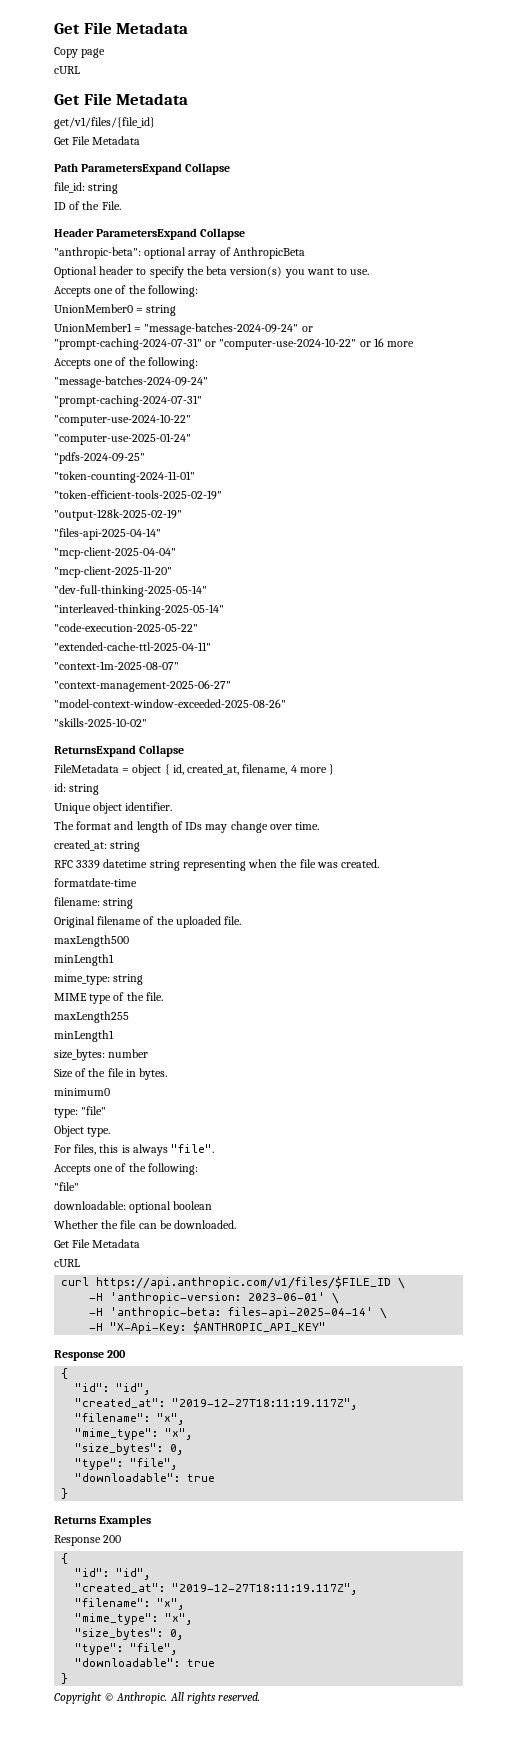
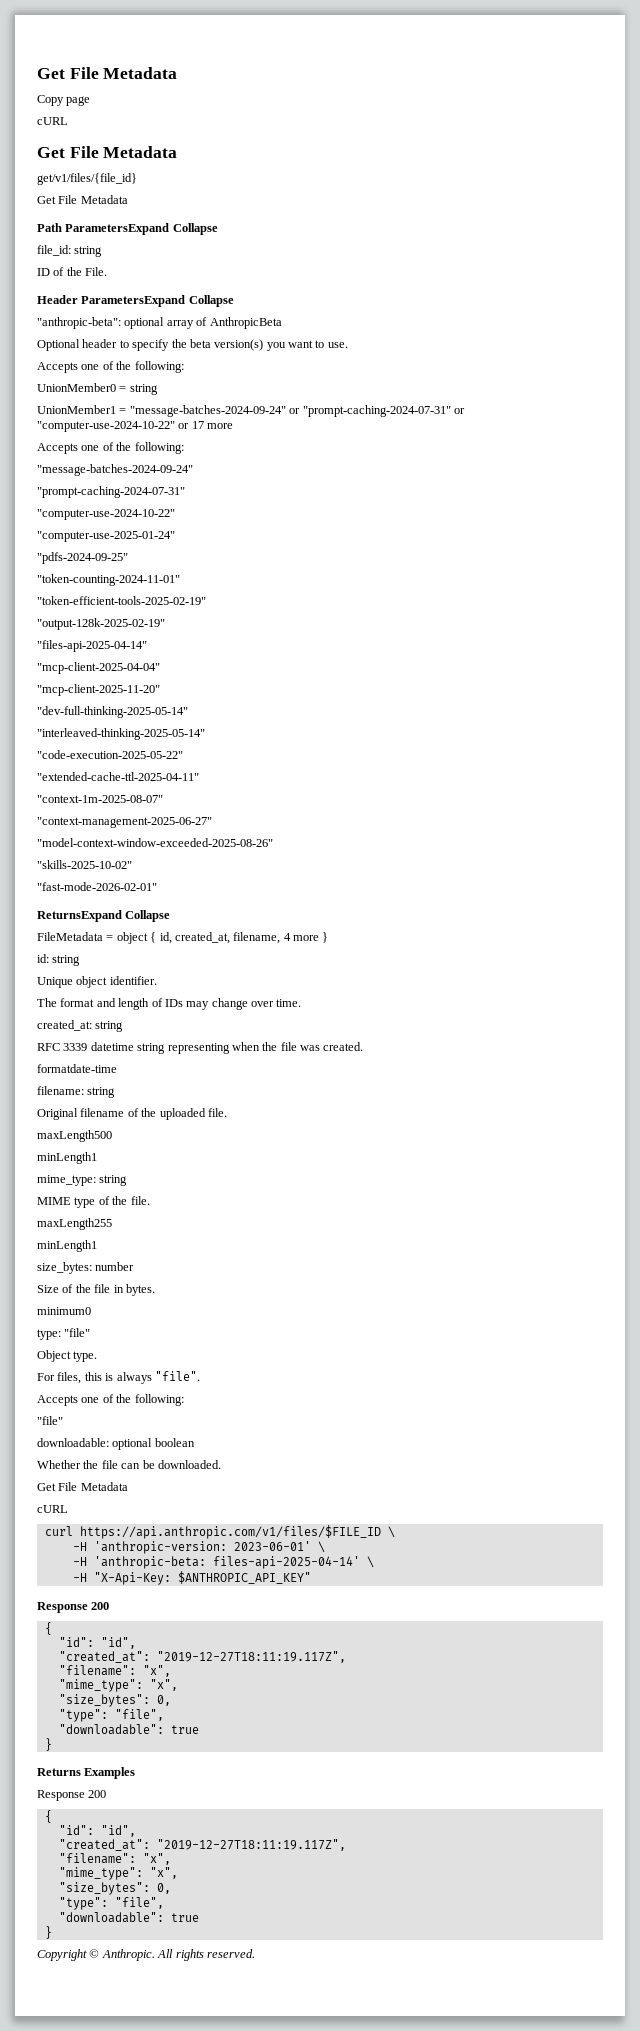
- UnionMember1 = "message-batches-2024-09-24" or "prompt-caching-2024-07-31" or "computer-use-2024-10-22" or 16 more
+ UnionMember1 = "message-batches-2024-09-24" or "prompt-caching-2024-07-31" or "computer-use-2024-10-22" or 17 more
+ "fast-mode-2026-02-01"

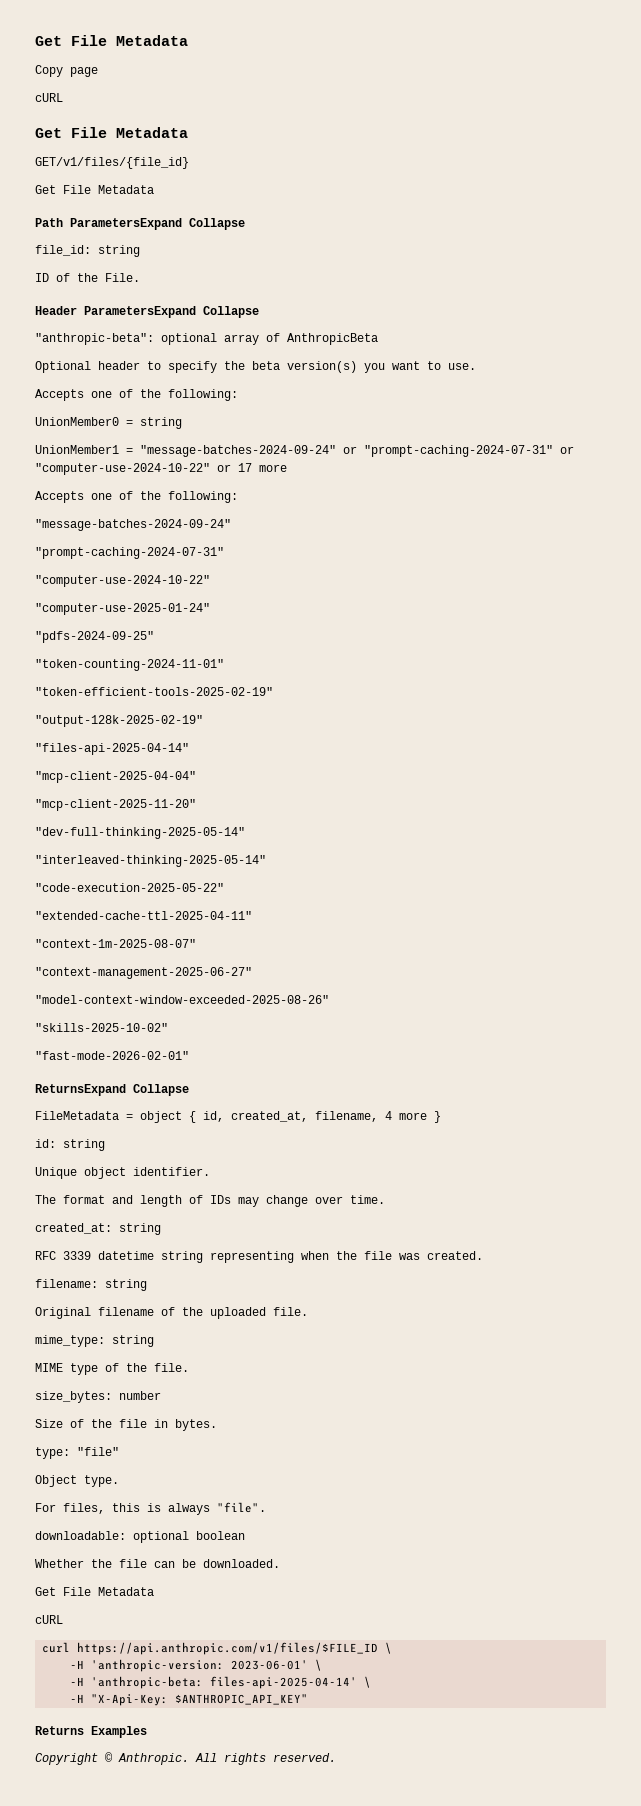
- get/v1/files/{file_id}
+ GET/v1/files/{file_id}
- formatdate-time
- maxLength500
- minLength1
- maxLength255
- minLength1
- minimum0
  For files, this is always "file".
- Accepts one of the following:
- "file"
  -H "X-Api-Key: $ANTHROPIC_API_KEY"
- Response 200
- {
- "id": "id",
- "created_at": "2019-12-27T18:11:19.117Z",
- "filename": "x",
- "mime_type": "x",
- "size_bytes": 0,
- "type": "file",
- "downloadable": true
- }
  Returns Examples
- Response 200
- {
- "id": "id",
- "created_at": "2019-12-27T18:11:19.117Z",
- "filename": "x",
- "mime_type": "x",
- "size_bytes": 0,
- "type": "file",
- "downloadable": true
- }

